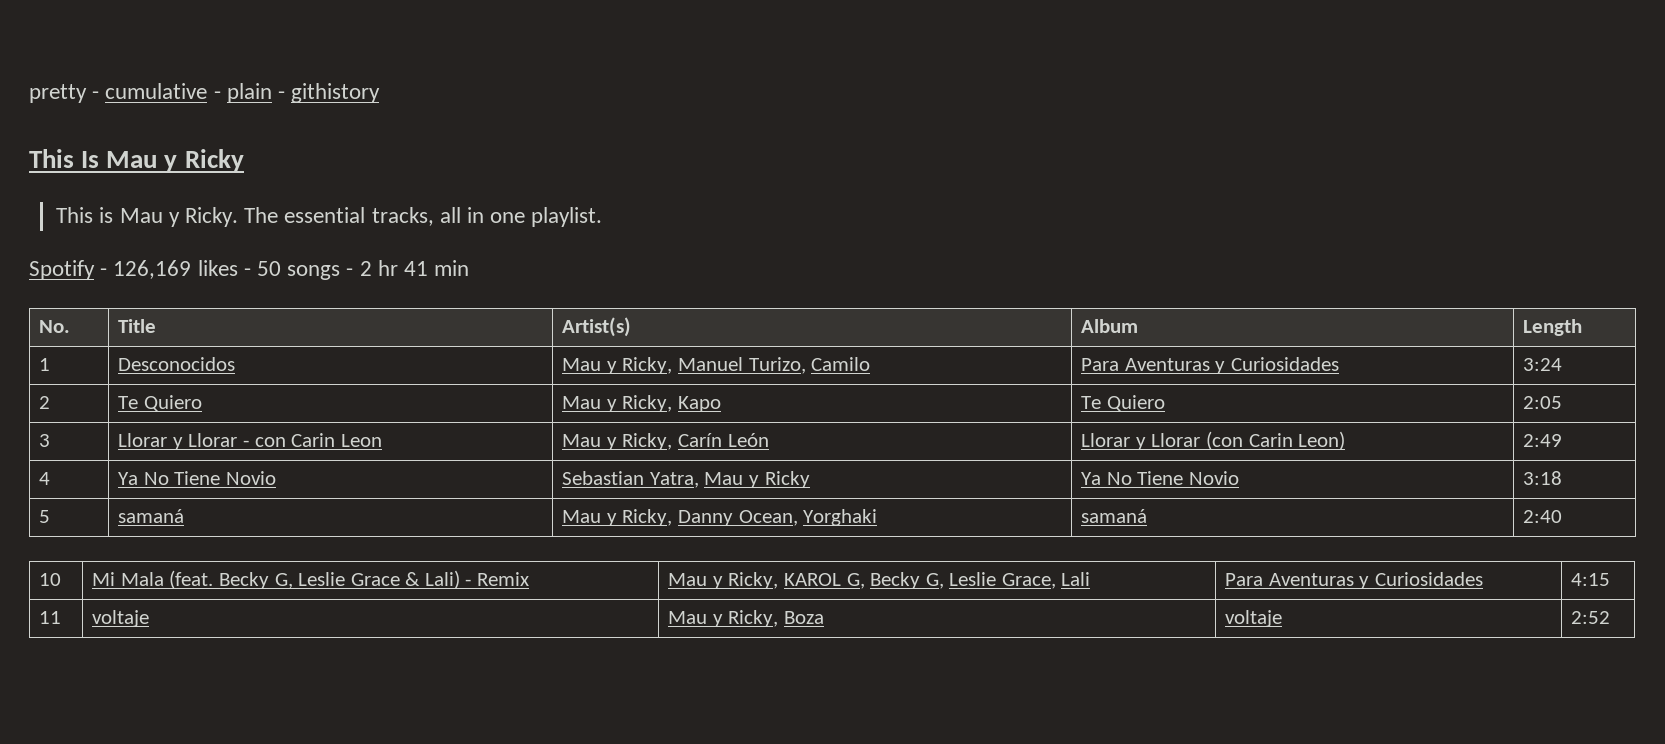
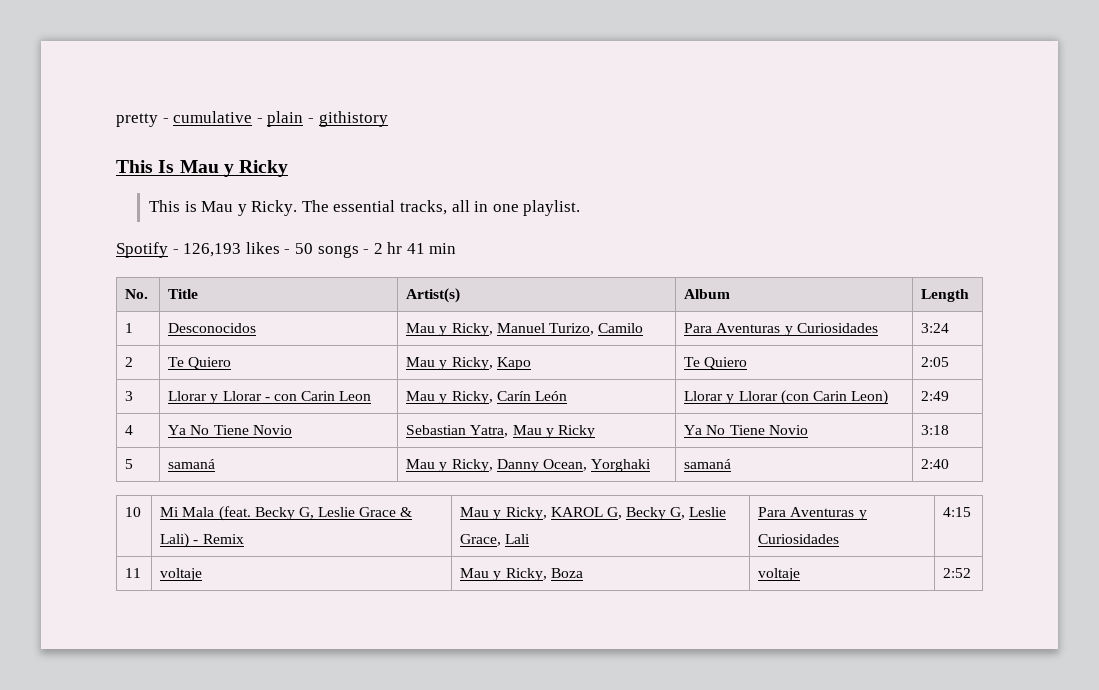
- Spotify - 126,169 likes - 50 songs - 2 hr 41 min
+ Spotify - 126,193 likes - 50 songs - 2 hr 41 min

